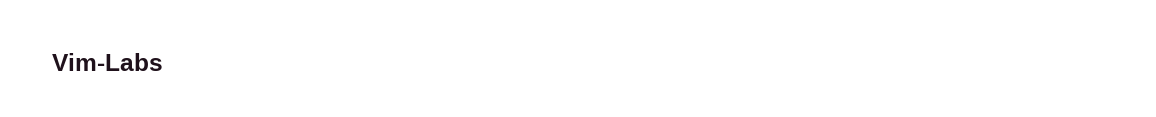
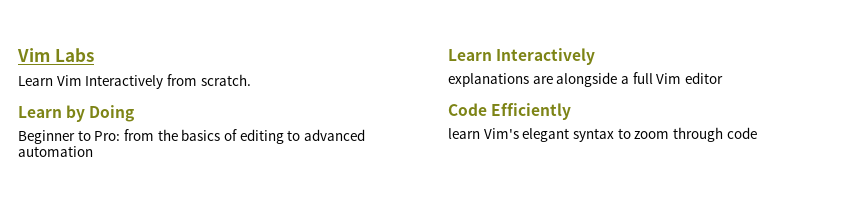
- Vim-Labs
+ Vim Labs
+ Learn Vim Interactively from scratch.
+ Learn by Doing
+ Beginner to Pro: from the basics of editing to advanced automation
+ Learn Interactively
+ explanations are alongside a full Vim editor
+ Code Efficiently
+ learn Vim's elegant syntax to zoom through code

